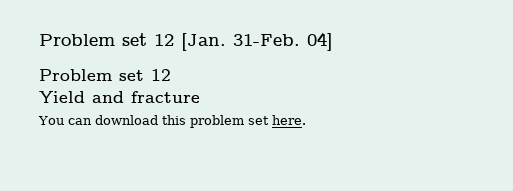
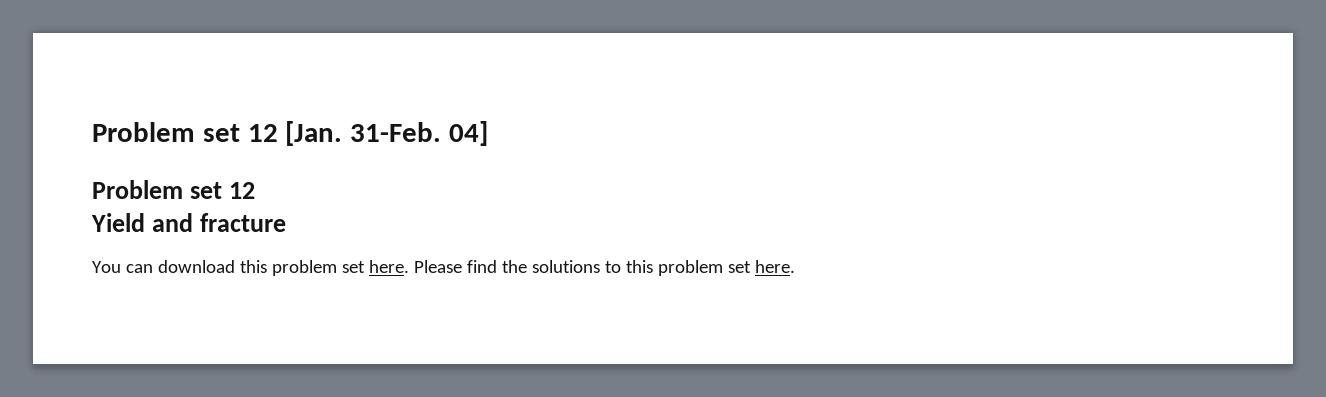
+ Please find the solutions to this problem set here.

